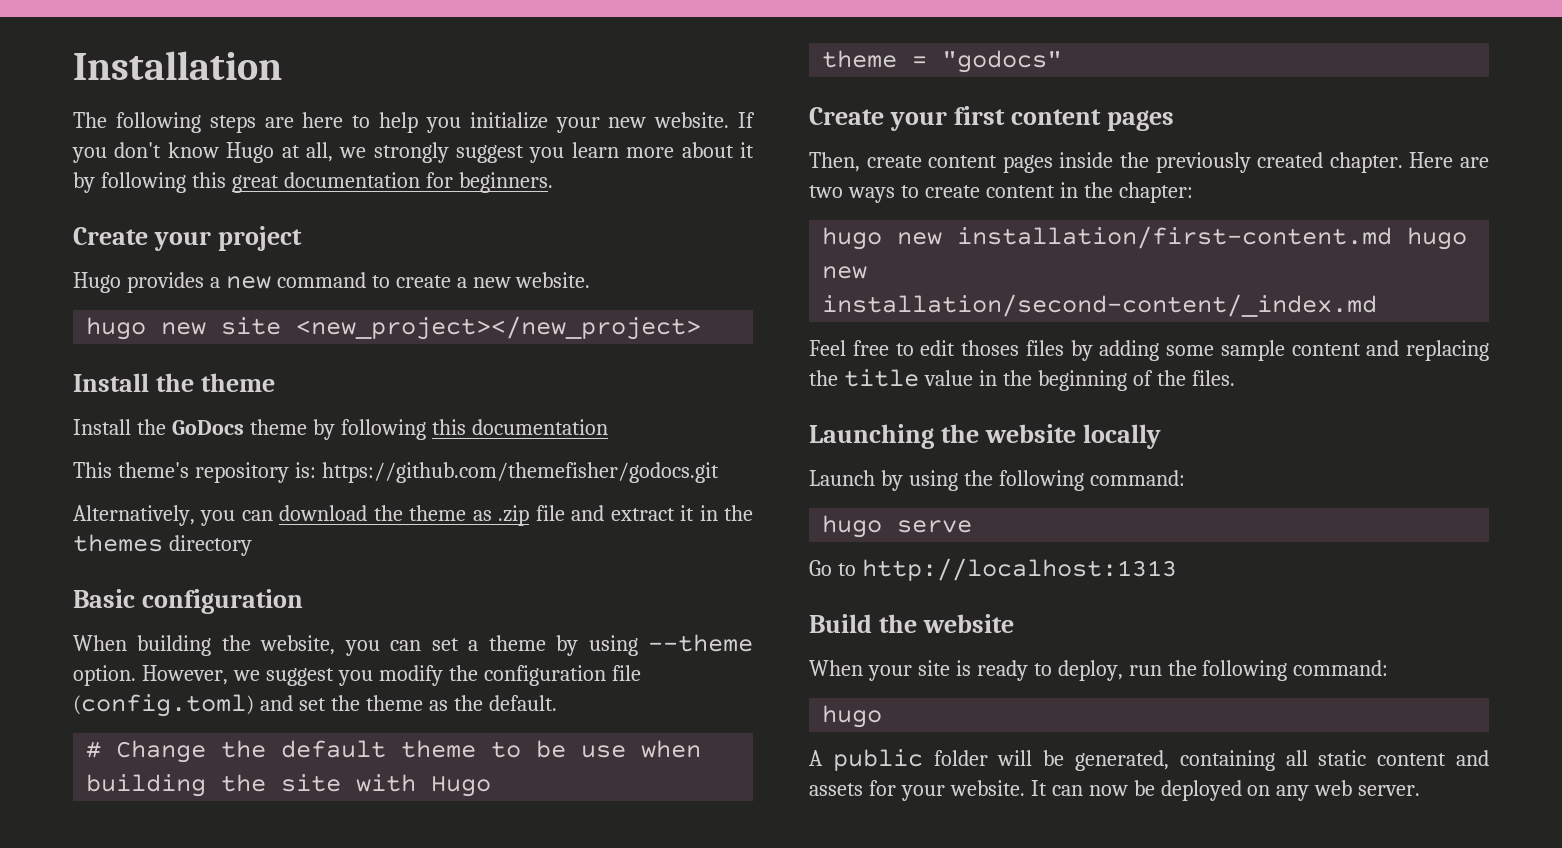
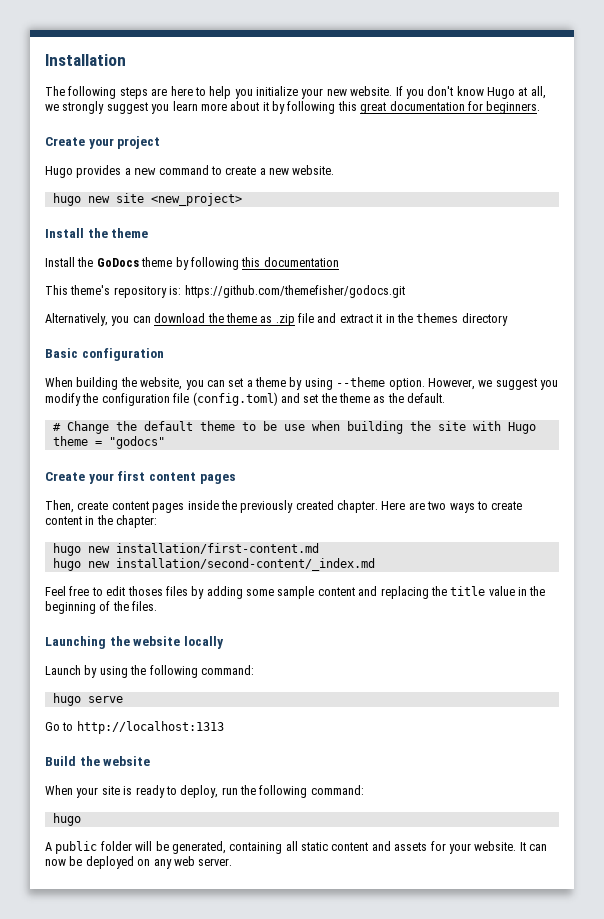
- hugo new site <new_project></new_project>
+ hugo new site <new_project>
- hugo new installation/first-content.md hugo new
- installation/second-content/_index.md
+ hugo new installation/first-content.md
+ hugo new installation/second-content/_index.md

